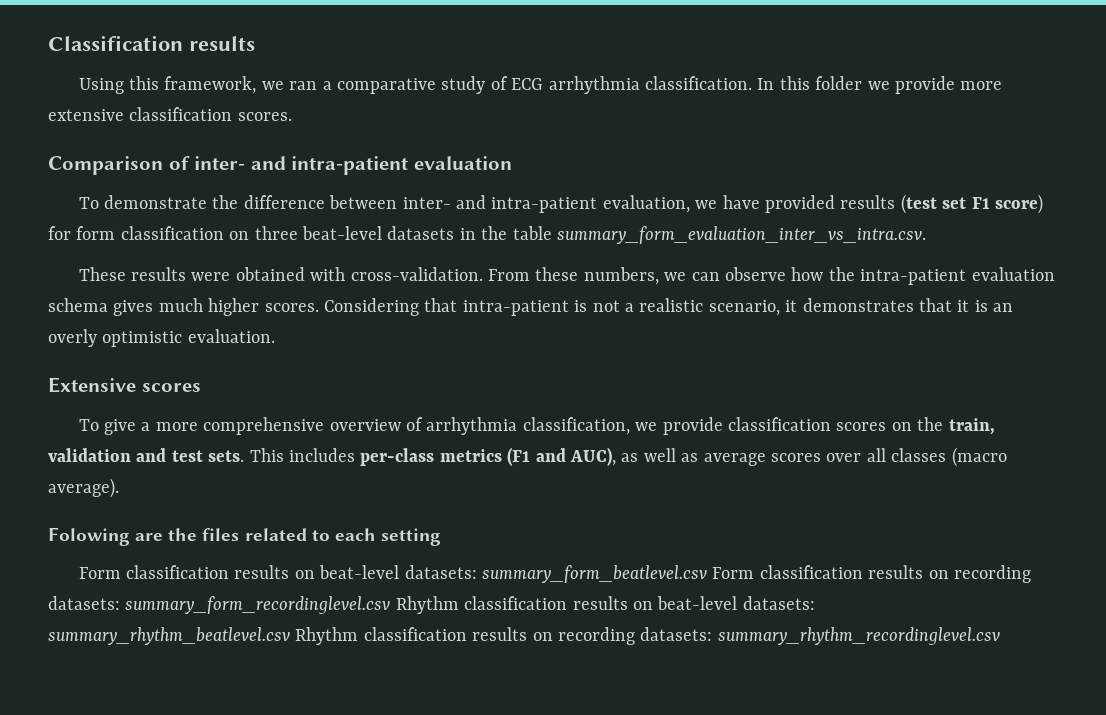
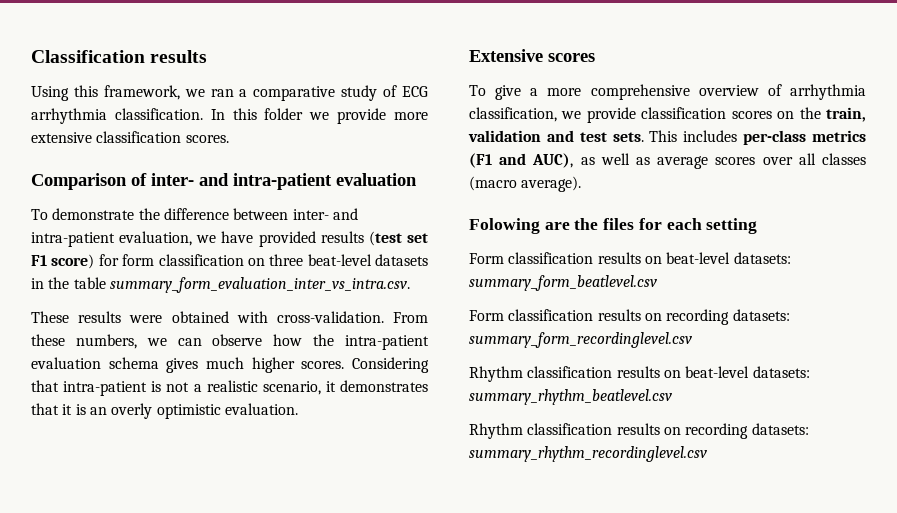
- Folowing are the files related to each setting
+ Folowing are the files for each setting
- Form classification results on beat-level datasets: summary_form_beatlevel.csv Form classification results on recording datasets: summary_form_recordinglevel.csv Rhythm classification results on beat-level datasets: summary_rhythm_beatlevel.csv Rhythm classification results on recording datasets: summary_rhythm_recordinglevel.csv
+ Form classification results on beat-level datasets: summary_form_beatlevel.csv
+ Form classification results on recording datasets: summary_form_recordinglevel.csv
+ Rhythm classification results on beat-level datasets: summary_rhythm_beatlevel.csv
+ Rhythm classification results on recording datasets: summary_rhythm_recordinglevel.csv

